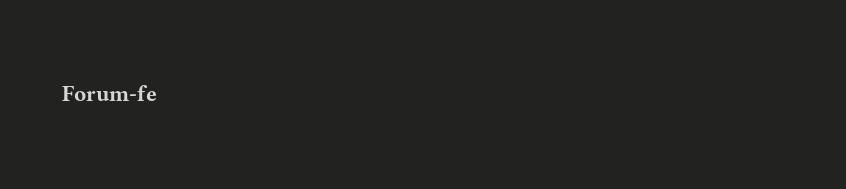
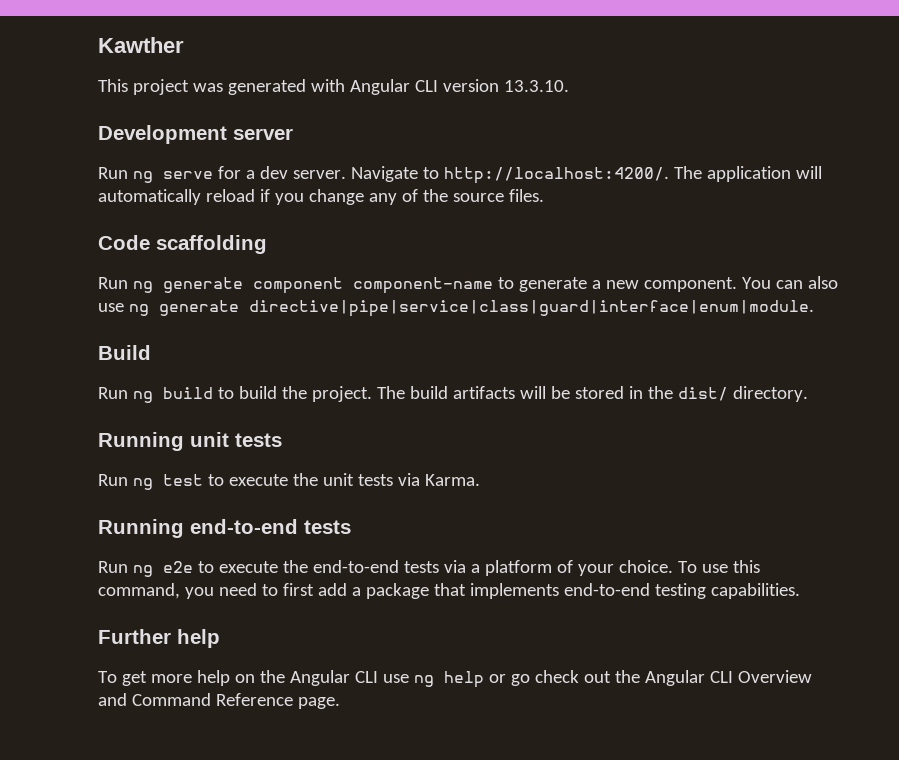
- Forum-fe
+ Kawther
+ This project was generated with Angular CLI version 13.3.10.
+ Development server
+ Run ng serve for a dev server. Navigate to http://localhost:4200/. The application will automatically reload if you change any of the source files.
+ Code scaffolding
+ Run ng generate component component-name to generate a new component. You can also use ng generate directive|pipe|service|class|guard|interface|enum|module.
+ Build
+ Run ng build to build the project. The build artifacts will be stored in the dist/ directory.
+ Running unit tests
+ Run ng test to execute the unit tests via Karma.
+ Running end-to-end tests
+ Run ng e2e to execute the end-to-end tests via a platform of your choice. To use this command, you need to first add a package that implements end-to-end testing capabilities.
+ Further help
+ To get more help on the Angular CLI use ng help or go check out the Angular CLI Overview and Command Reference page.

